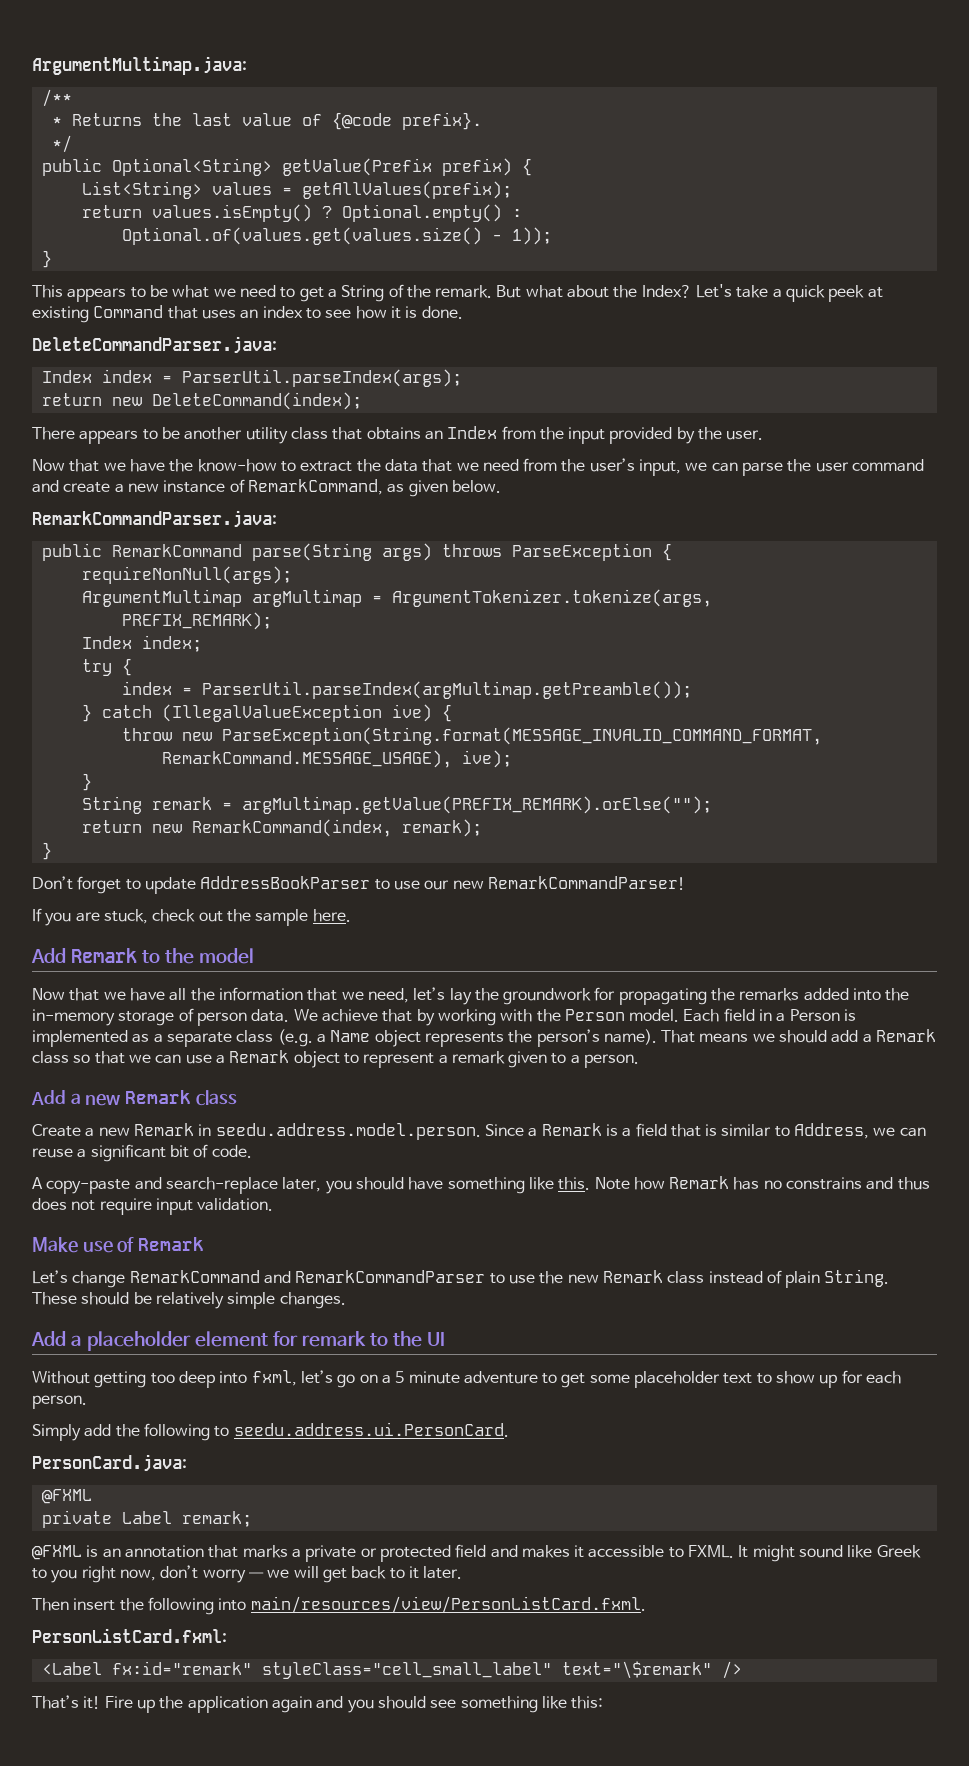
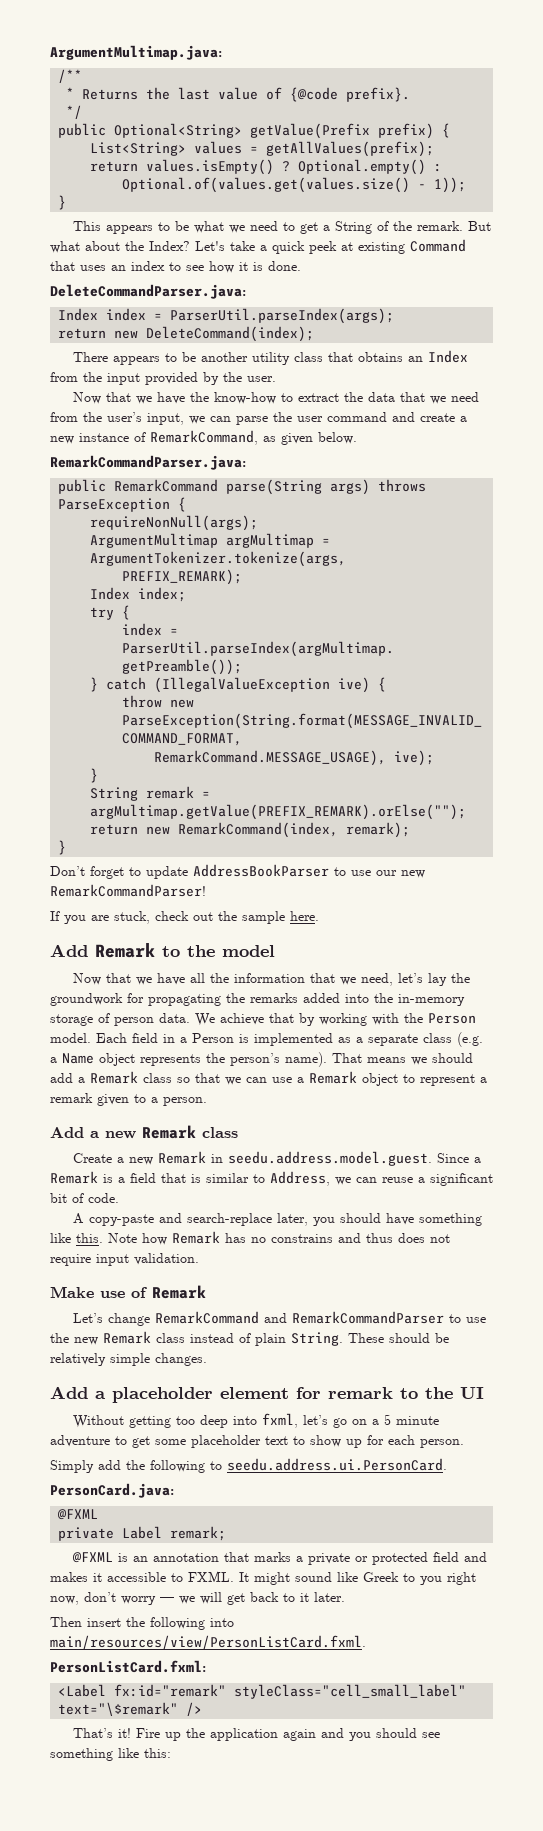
- Create a new Remark in seedu.address.model.person. Since a Remark is a field that is similar to Address, we can reuse a significant bit of code.
+ Create a new Remark in seedu.address.model.guest. Since a Remark is a field that is similar to Address, we can reuse a significant bit of code.

